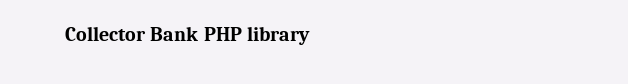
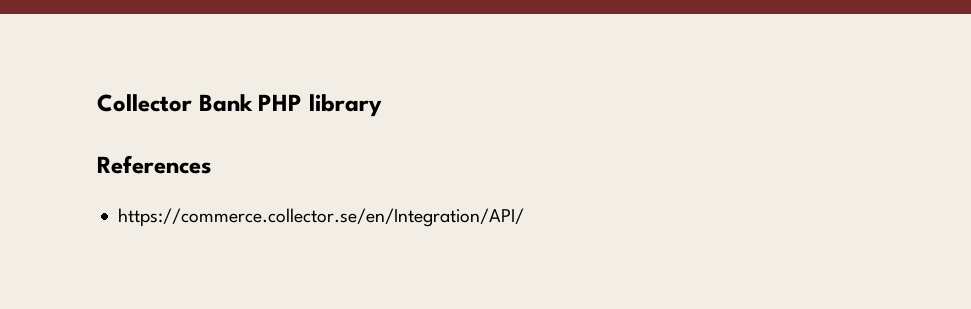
+ References
+ https://commerce.collector.se/en/Integration/API/

